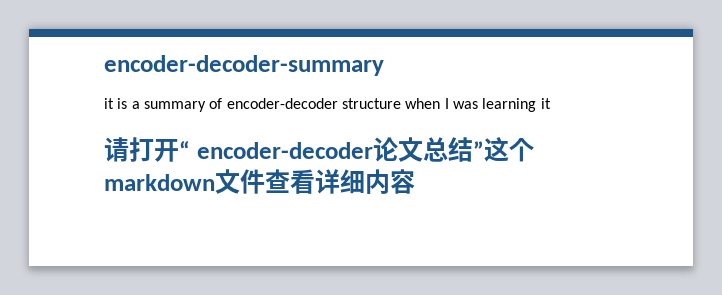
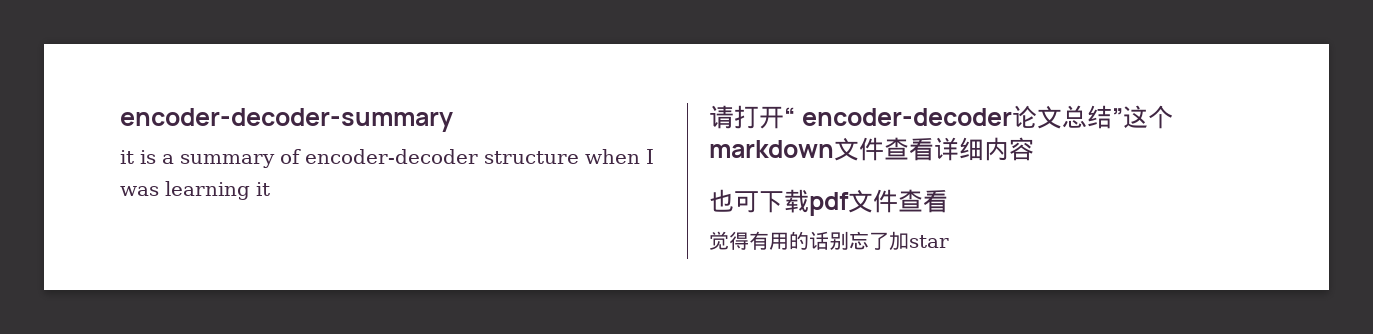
+ 也可下载pdf文件查看
+ 觉得有用的话别忘了加star

